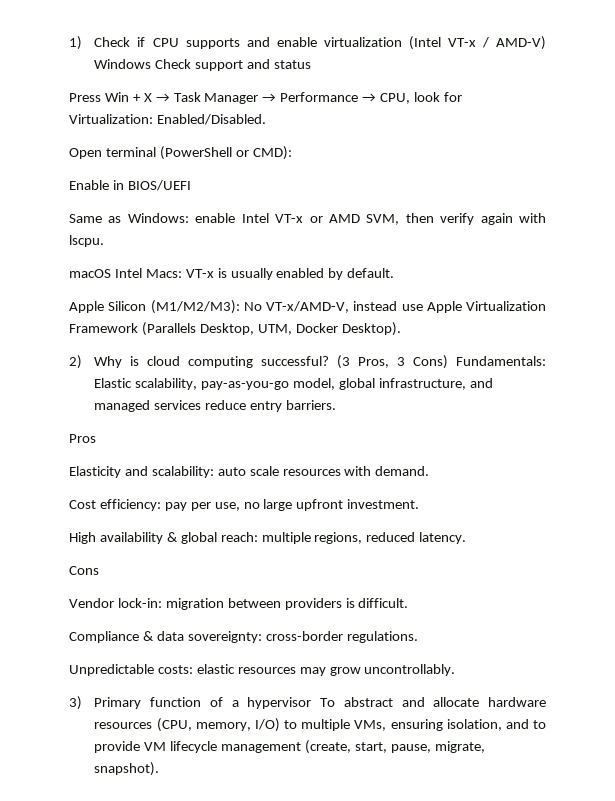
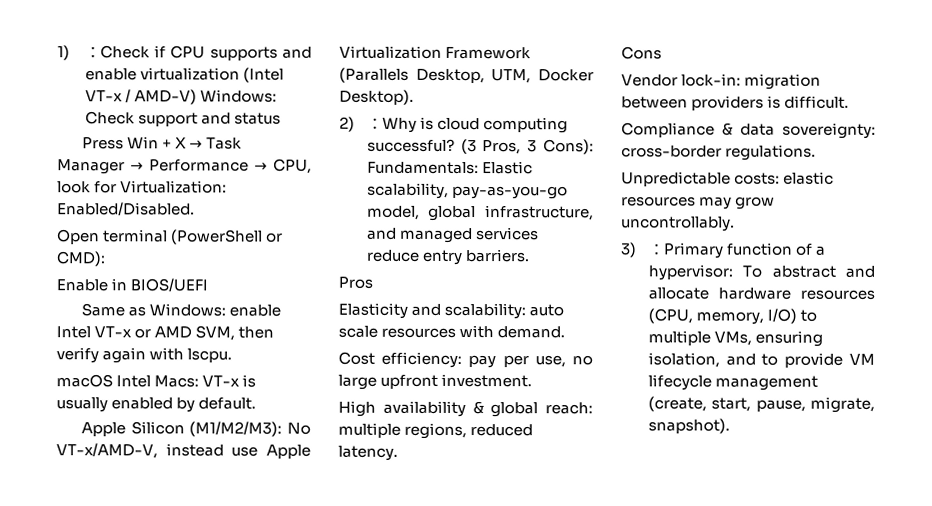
- 1) Check if CPU supports and enable virtualization (Intel VT-x / AMD-V) Windows Check support and status
+ 1)：Check if CPU supports and enable virtualization (Intel VT-x / AMD-V) Windows: Check support and status
- 2) Why is cloud computing successful?
+ 2)：Why is cloud computing successful?
- (3 Pros, 3 Cons) Fundamentals: Elastic scalability, pay-as-you-go model, global infrastructure, and managed services reduce entry barriers.
+ (3 Pros, 3 Cons): Fundamentals: Elastic scalability, pay-as-you-go model, global infrastructure, and managed services reduce entry barriers.
- 3) Primary function of a hypervisor To abstract and allocate hardware resources (CPU, memory, I/O) to multiple VMs, ensuring isolation, and to provide VM lifecycle management (create, start, pause, migrate, snapshot).
+ 3)：Primary function of a hypervisor: To abstract and allocate hardware resources (CPU, memory, I/O) to multiple VMs, ensuring isolation, and to provide VM lifecycle management (create, start, pause, migrate, snapshot).

